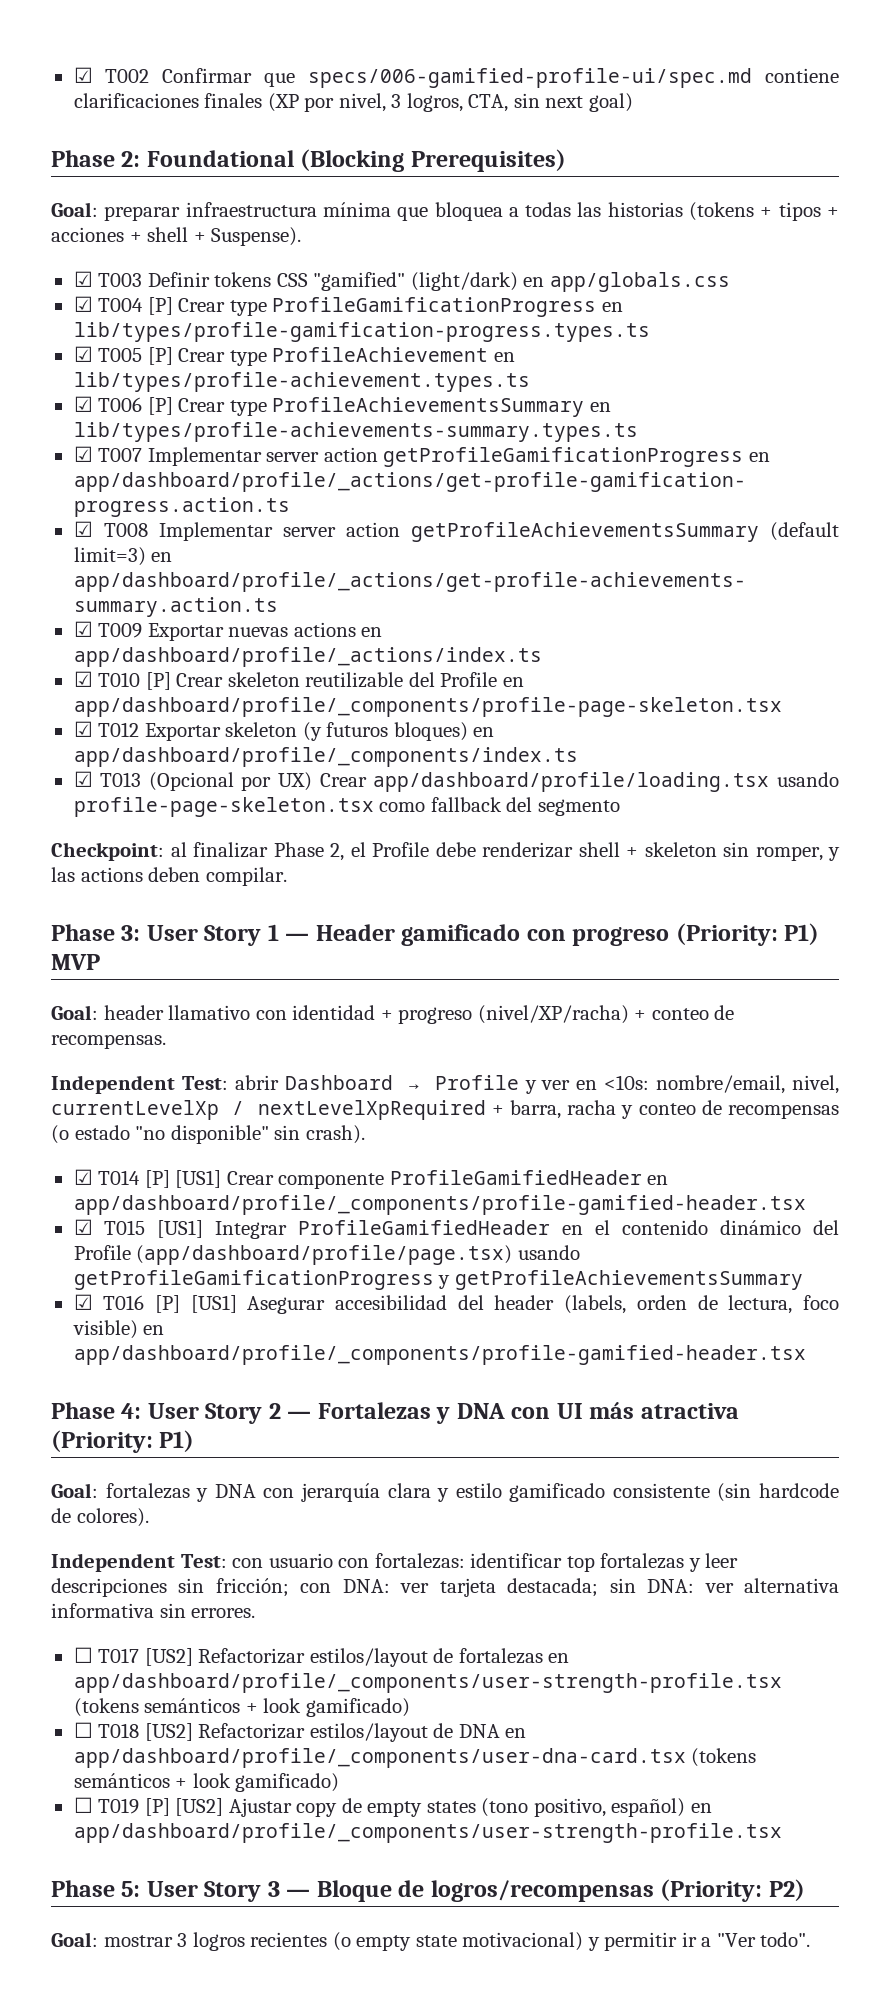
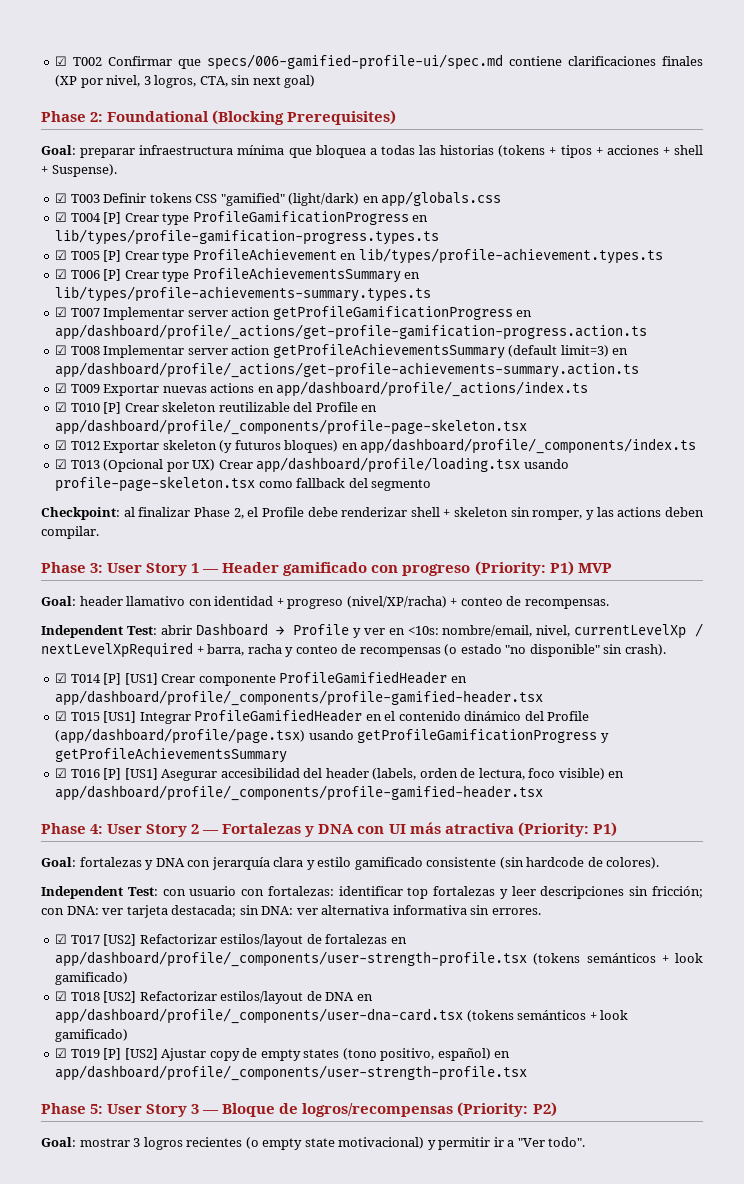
- ☐ T017 [US2] Refactorizar estilos/layout de fortalezas en app/dashboard/profile/_components/user-strength-profile.tsx (tokens semánticos + look gamificado)
+ ☑ T017 [US2] Refactorizar estilos/layout de fortalezas en app/dashboard/profile/_components/user-strength-profile.tsx (tokens semánticos + look gamificado)
- ☐ T018 [US2] Refactorizar estilos/layout de DNA en app/dashboard/profile/_components/user-dna-card.tsx (tokens semánticos + look gamificado)
+ ☑ T018 [US2] Refactorizar estilos/layout de DNA en app/dashboard/profile/_components/user-dna-card.tsx (tokens semánticos + look gamificado)
- ☐ T019 [P] [US2] Ajustar copy de empty states (tono positivo, español) en app/dashboard/profile/_components/user-strength-profile.tsx
+ ☑ T019 [P] [US2] Ajustar copy de empty states (tono positivo, español) en app/dashboard/profile/_components/user-strength-profile.tsx

